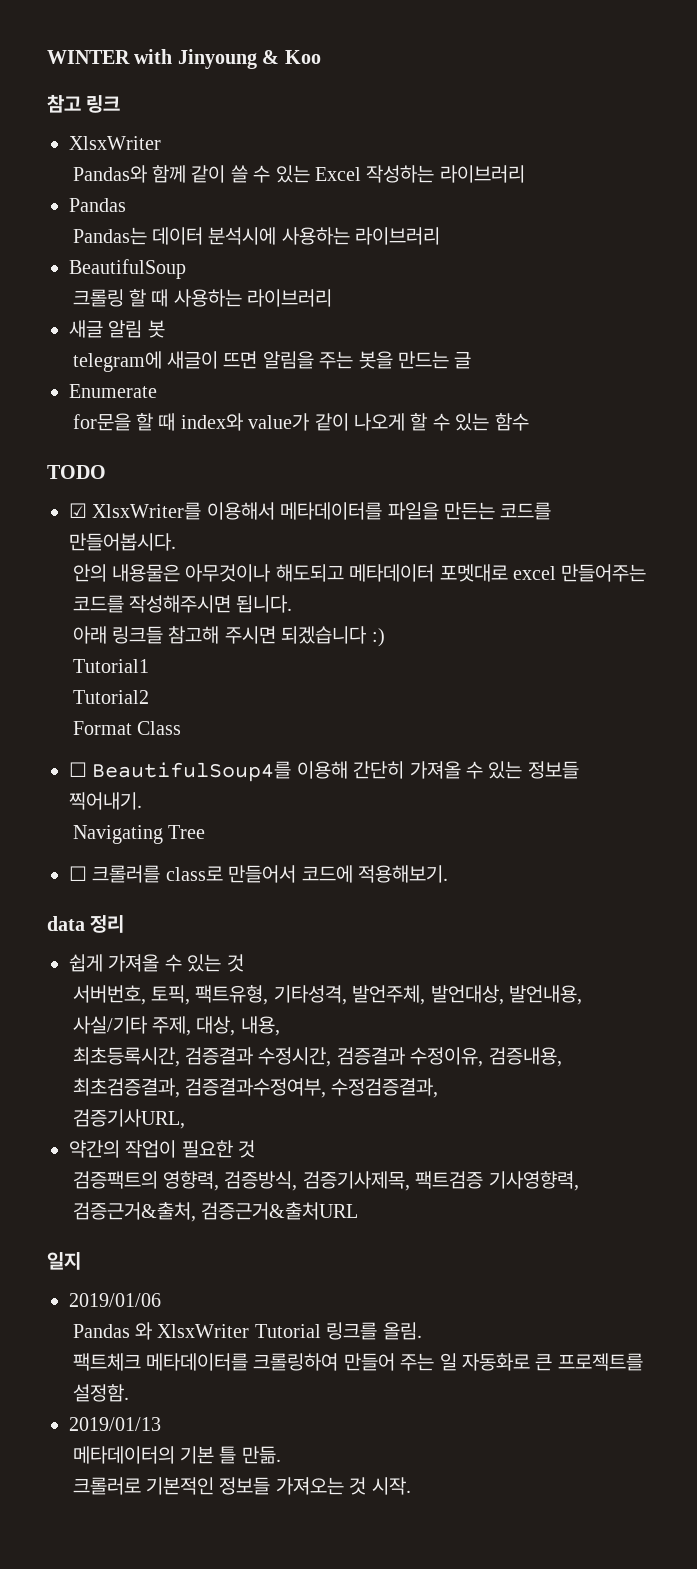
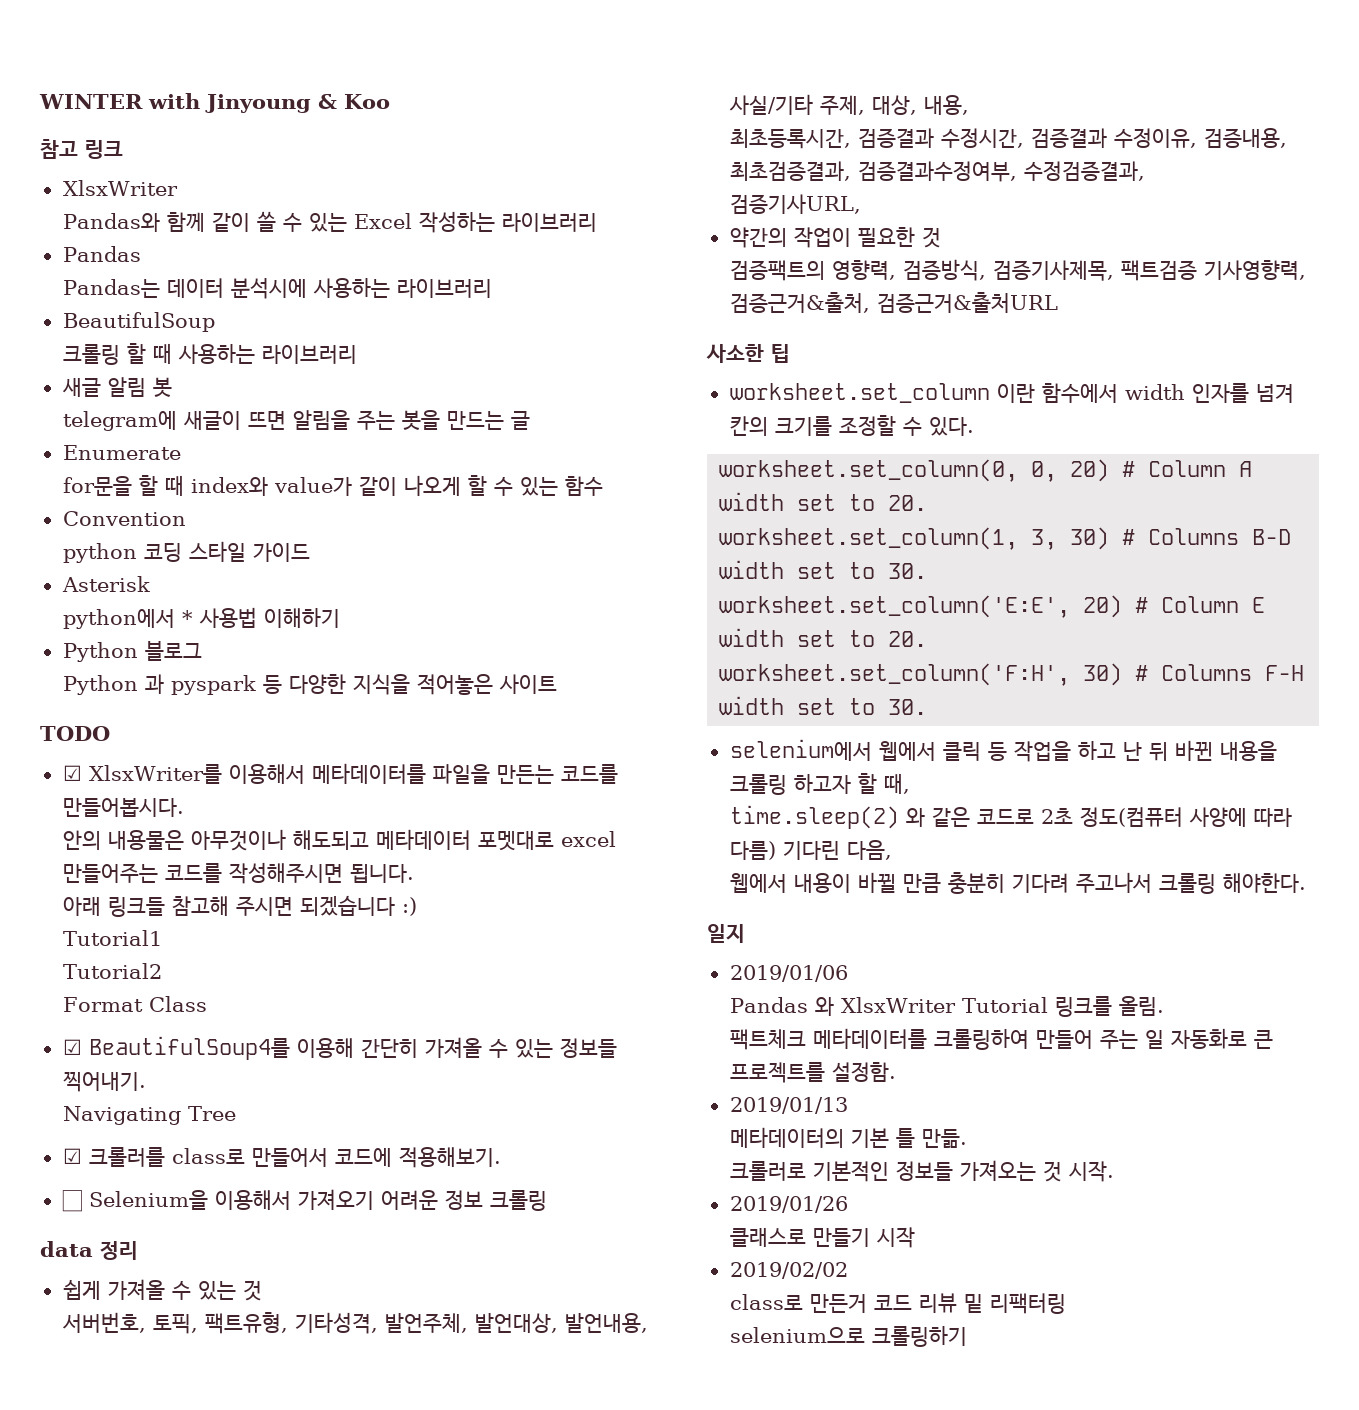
+ Convention
+ python 코딩 스타일 가이드
+ Asterisk
+ python에서 * 사용법 이해하기
+ Python 블로그
+ Python 과 pyspark 등 다양한 지식을 적어놓은 사이트
- ☐ BeautifulSoup4를 이용해 간단히 가져올 수 있는 정보들 찍어내기.
+ ☑ BeautifulSoup4를 이용해 간단히 가져올 수 있는 정보들 찍어내기.
- ☐ 크롤러를 class로 만들어서 코드에 적용해보기.
+ ☑ 크롤러를 class로 만들어서 코드에 적용해보기.
+ ☐ Selenium을 이용해서 가져오기 어려운 정보 크롤링
+ 사소한 팁
+ worksheet.set_column 이란 함수에서 width 인자를 넘겨 칸의 크기를 조정할 수 있다.
+ worksheet.set_column(0, 0, 20) # Column A width set to 20.
+ worksheet.set_column(1, 3, 30) # Columns B-D width set to 30.
+ worksheet.set_column('E:E', 20) # Column E width set to 20.
+ worksheet.set_column('F:H', 30) # Columns F-H width set to 30.
+ selenium에서 웹에서 클릭 등 작업을 하고 난 뒤 바뀐 내용을 크롤링 하고자 할 때,
+ time.sleep(2) 와 같은 코드로 2초 정도(컴퓨터 사양에 따라 다름) 기다린 다음,
+ 웹에서 내용이 바뀔 만큼 충분히 기다려 주고나서 크롤링 해야한다.
+ 2019/01/26
+ 클래스로 만들기 시작
+ 2019/02/02
+ class로 만든거 코드 리뷰 밑 리팩터링
+ selenium으로 크롤링하기

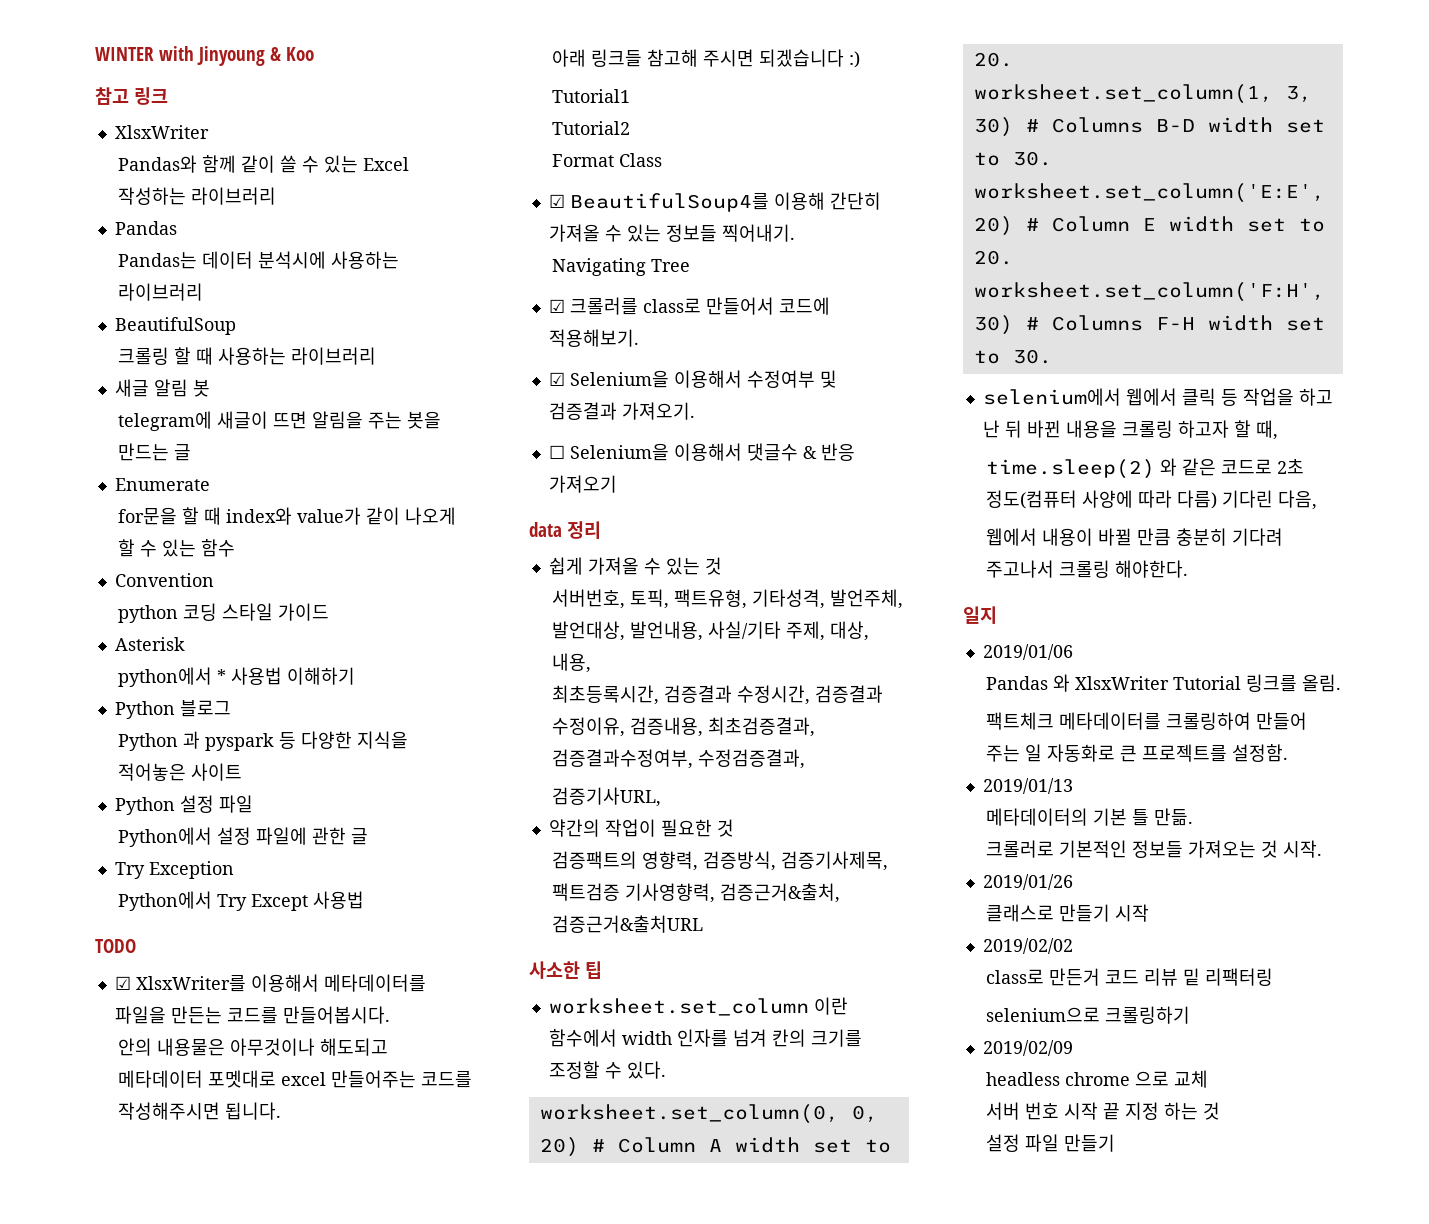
+ Python 설정 파일
+ Python에서 설정 파일에 관한 글
+ Try Exception
+ Python에서 Try Except 사용법
+ ☑ Selenium을 이용해서 수정여부 및 검증결과 가져오기.
- ☐ Selenium을 이용해서 가져오기 어려운 정보 크롤링
+ ☐ Selenium을 이용해서 댓글수 & 반응 가져오기
+ 2019/02/09
+ headless chrome 으로 교체
+ 서버 번호 시작 끝 지정 하는 것
+ 설정 파일 만들기

